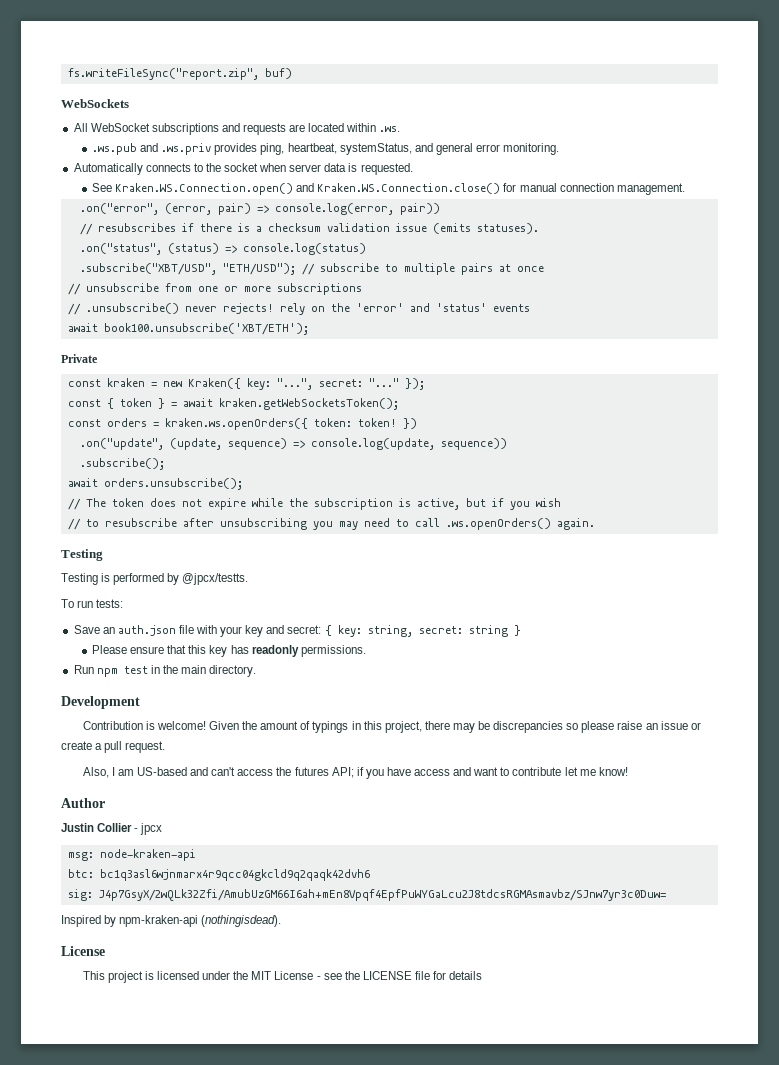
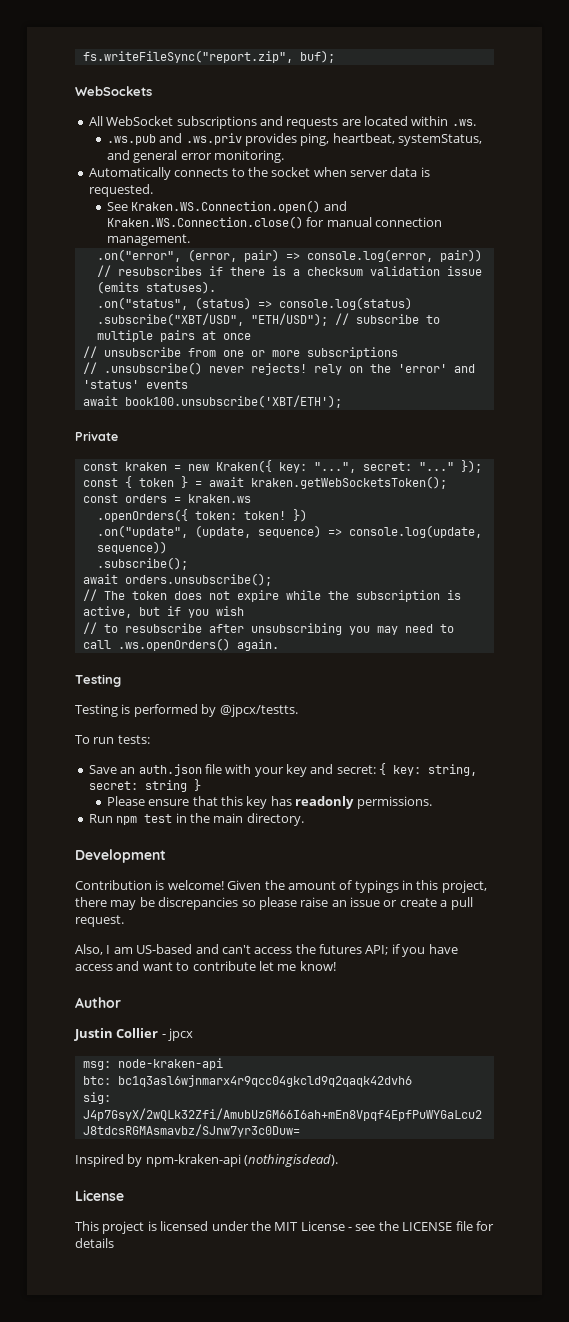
- fs.writeFileSync("report.zip", buf)
+ fs.writeFileSync("report.zip", buf);
- const orders = kraken.ws.openOrders({ token: token!
+ const orders = kraken.ws
+ .openOrders({ token: token!

